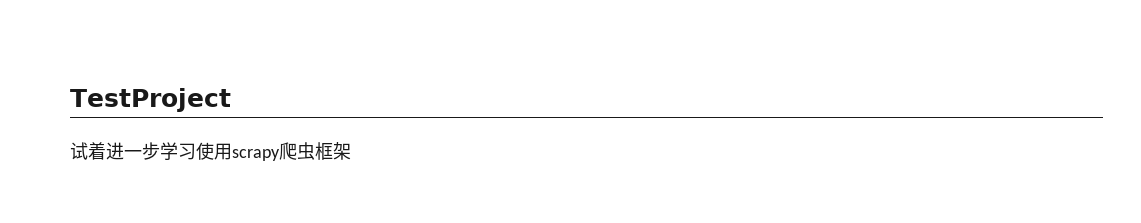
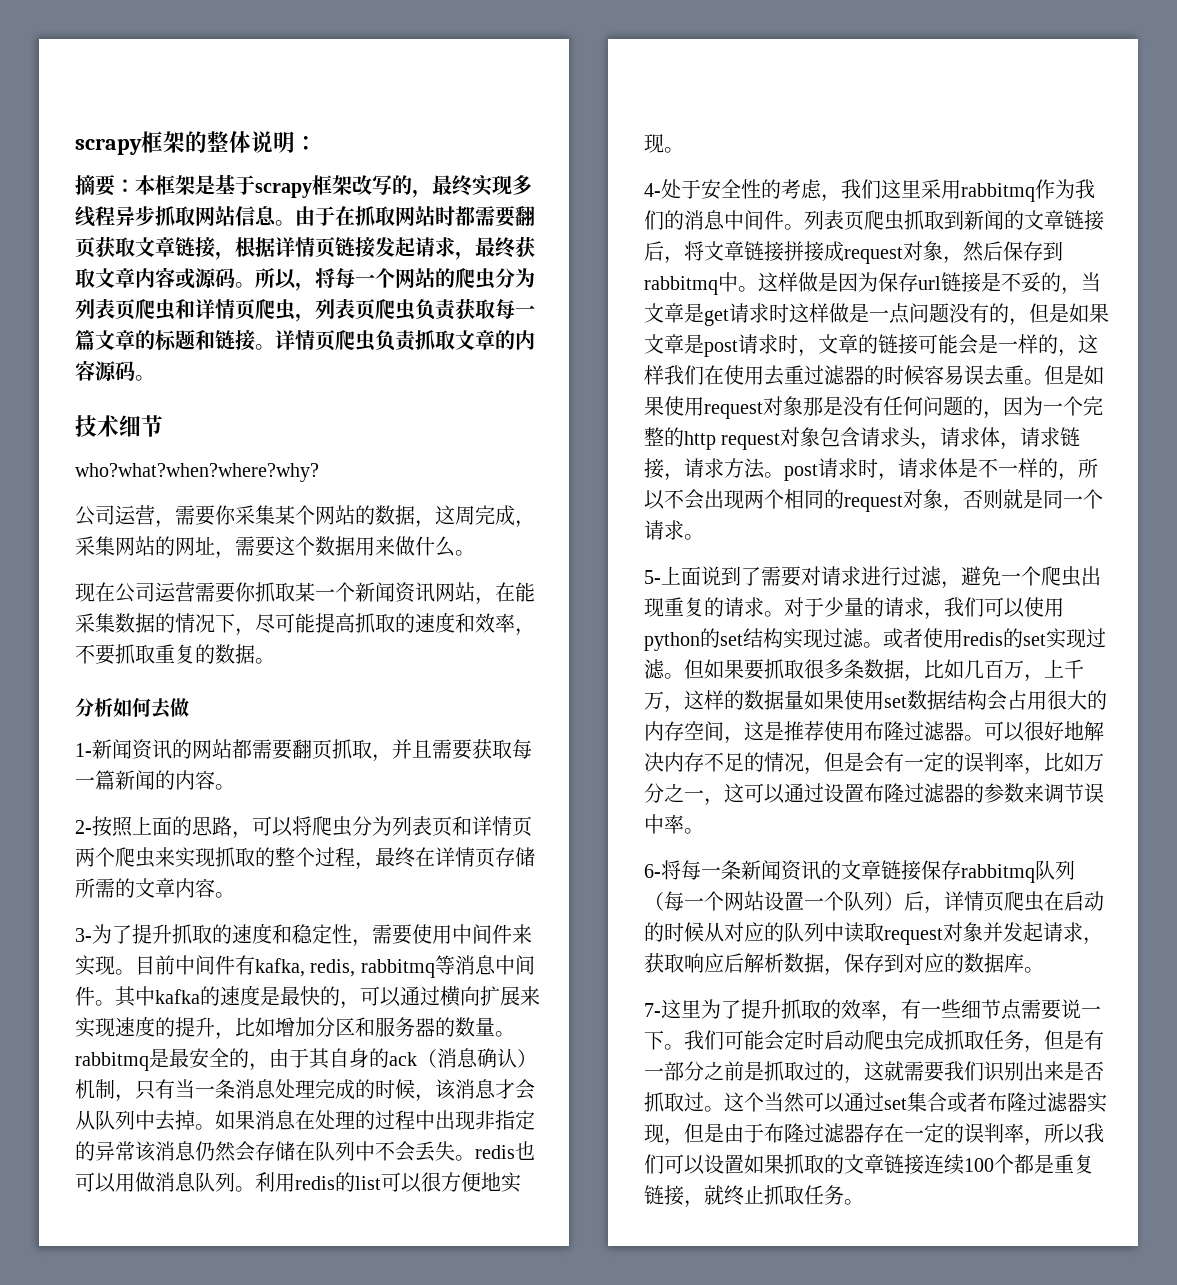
- TestProject
- 试着进一步学习使用scrapy爬虫框架
+ scrapy框架的整体说明：
+ 摘要：本框架是基于scrapy框架改写的，最终实现多线程异步抓取网站信息。由于在抓取网站时都需要翻页获取文章链接，根据详情页链接发起请求，最终获取文章内容或源码。所以，将每一个网站的爬虫分为列表页爬虫和详情页爬虫，列表页爬虫负责获取每一篇文章的标题和链接。详情页爬虫负责抓取文章的内容源码。
+ 技术细节
+ who?what?when?where?why?
+ 公司运营，需要你采集某个网站的数据，这周完成，采集网站的网址，需要这个数据用来做什么。
+ 现在公司运营需要你抓取某一个新闻资讯网站，在能采集数据的情况下，尽可能提高抓取的速度和效率，不要抓取重复的数据。
+ 分析如何去做
+ 1-新闻资讯的网站都需要翻页抓取，并且需要获取每一篇新闻的内容。
+ 2-按照上面的思路，可以将爬虫分为列表页和详情页两个爬虫来实现抓取的整个过程，最终在详情页存储所需的文章内容。
+ 3-为了提升抓取的速度和稳定性，需要使用中间件来实现。目前中间件有kafka, redis, rabbitmq等消息中间件。其中kafka的速度是最快的，可以通过横向扩展来实现速度的提升，比如增加分区和服务器的数量。rabbitmq是最安全的，由于其自身的ack（消息确认）机制，只有当一条消息处理完成的时候，该消息才会从队列中去掉。如果消息在处理的过程中出现非指定的异常该消息仍然会存储在队列中不会丢失。redis也可以用做消息队列。利用redis的list可以很方便地实现。
+ 4-处于安全性的考虑，我们这里采用rabbitmq作为我们的消息中间件。列表页爬虫抓取到新闻的文章链接后，将文章链接拼接成request对象，然后保存到rabbitmq中。这样做是因为保存url链接是不妥的，当文章是get请求时这样做是一点问题没有的，但是如果文章是post请求时，文章的链接可能会是一样的，这样我们在使用去重过滤器的时候容易误去重。但是如果使用request对象那是没有任何问题的，因为一个完整的http request对象包含请求头，请求体，请求链接，请求方法。post请求时，请求体是不一样的，所以不会出现两个相同的request对象，否则就是同一个请求。
+ 5-上面说到了需要对请求进行过滤，避免一个爬虫出现重复的请求。对于少量的请求，我们可以使用python的set结构实现过滤。或者使用redis的set实现过滤。但如果要抓取很多条数据，比如几百万，上千万，这样的数据量如果使用set数据结构会占用很大的内存空间，这是推荐使用布隆过滤器。可以很好地解决内存不足的情况，但是会有一定的误判率，比如万分之一，这可以通过设置布隆过滤器的参数来调节误中率。
+ 6-将每一条新闻资讯的文章链接保存rabbitmq队列（每一个网站设置一个队列）后，详情页爬虫在启动的时候从对应的队列中读取request对象并发起请求，获取响应后解析数据，保存到对应的数据库。
+ 7-这里为了提升抓取的效率，有一些细节点需要说一下。我们可能会定时启动爬虫完成抓取任务，但是有一部分之前是抓取过的，这就需要我们识别出来是否抓取过。这个当然可以通过set集合或者布隆过滤器实现，但是由于布隆过滤器存在一定的误判率，所以我们可以设置如果抓取的文章链接连续100个都是重复链接，就终止抓取任务。

